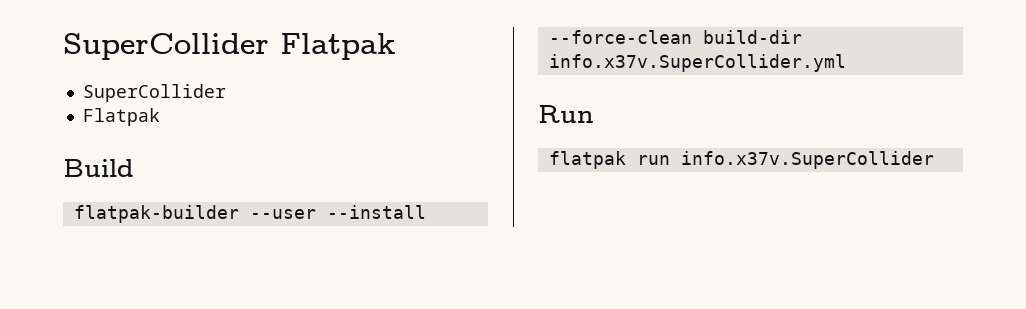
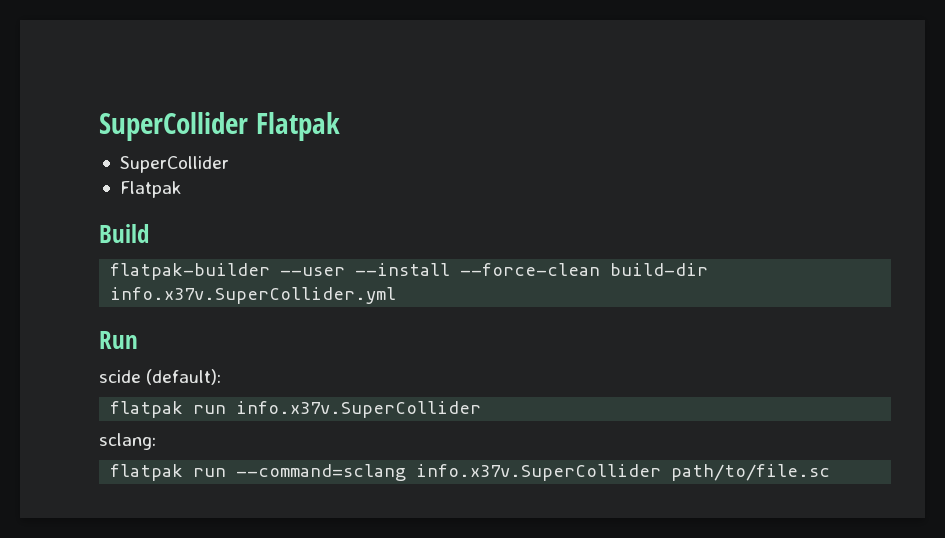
+ scide (default):
+ sclang:
+ flatpak run --command=sclang info.x37v.SuperCollider path/to/file.sc

